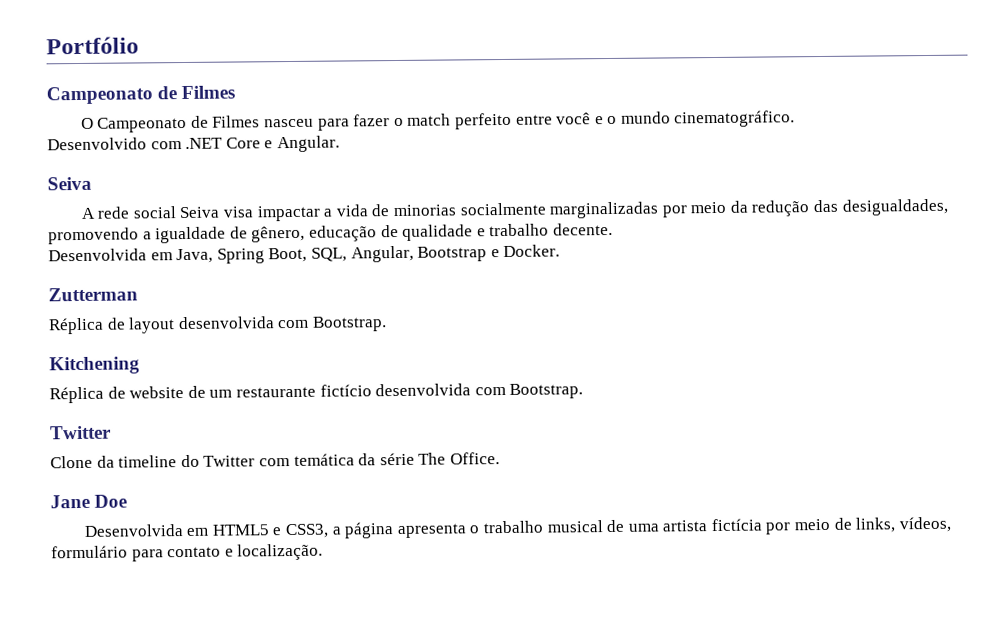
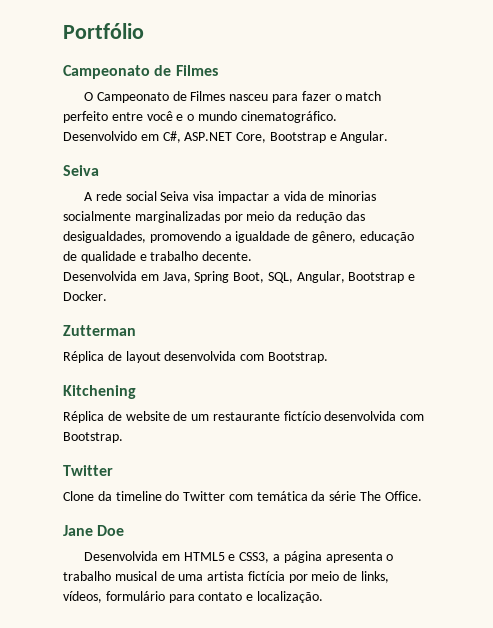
- Desenvolvido com .NET Core e Angular.
+ Desenvolvido em C#, ASP.NET Core, Bootstrap e Angular.

